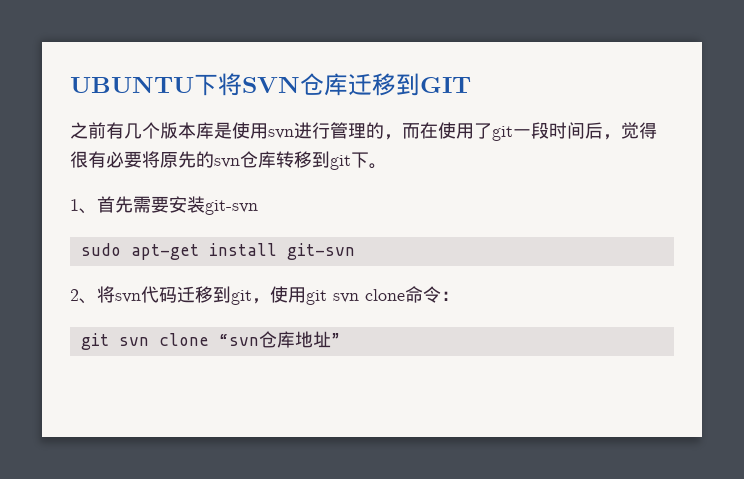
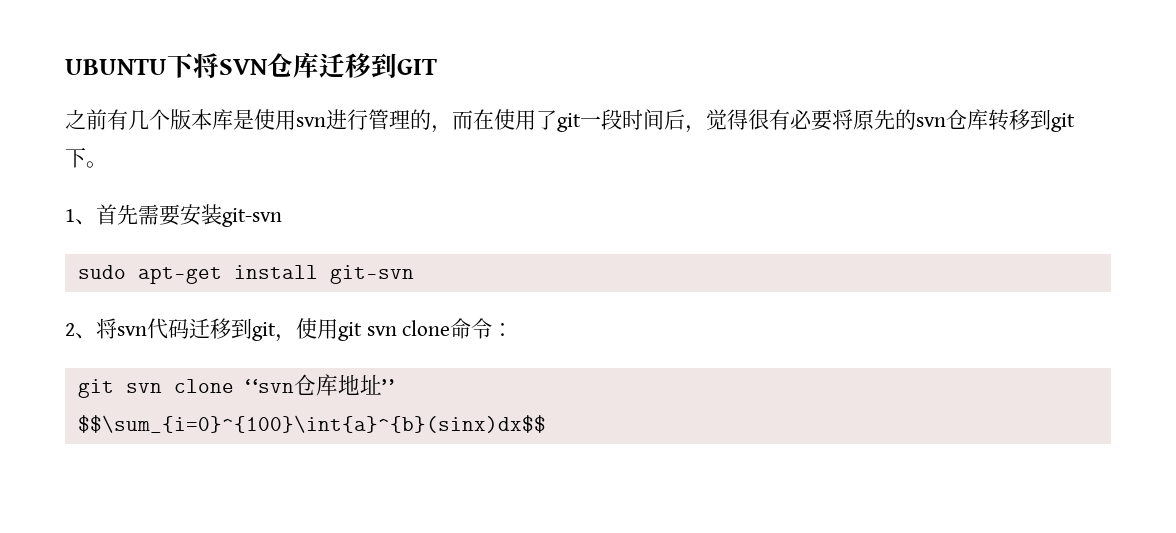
+ $$\sum_{i=0}^{100}\int{a}^{b}(sinx)dx$$

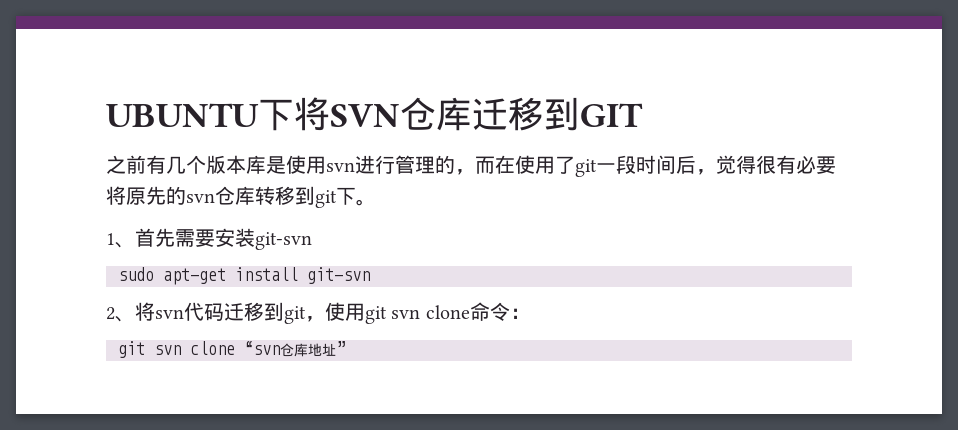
- $$\sum_{i=0}^{100}\int{a}^{b}(sinx)dx$$

